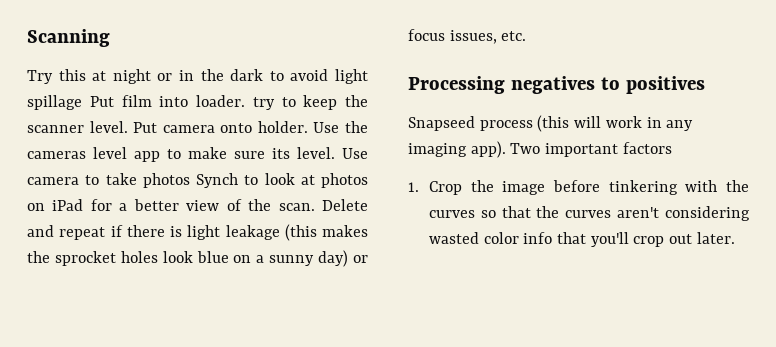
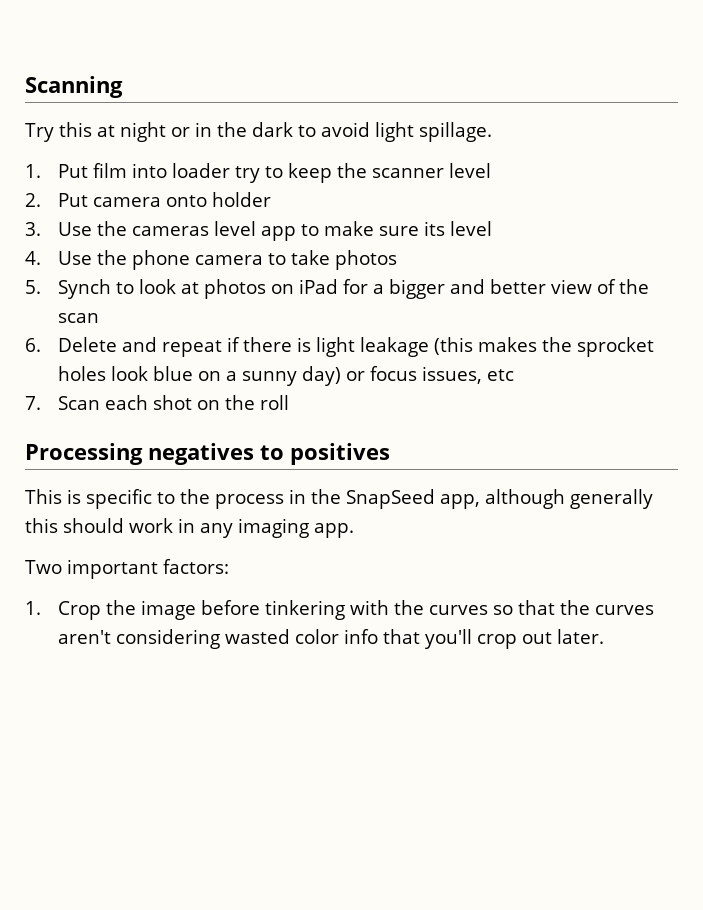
- Try this at night or in the dark to avoid light spillage Put film into loader. try to keep the scanner level. Put camera onto holder. Use the cameras level app to make sure its level. Use camera to take photos Synch to look at photos on iPad for a better view of the scan. Delete and repeat if there is light leakage (this makes the sprocket holes look blue on a sunny day) or focus issues, etc.
+ Try this at night or in the dark to avoid light spillage.
+ 1. Put film into loader try to keep the scanner level
+ 2. Put camera onto holder
+ 3. Use the cameras level app to make sure its level
+ 4. Use the phone camera to take photos
+ 5. Synch to look at photos on iPad for a bigger and better view of the scan
+ 6. Delete and repeat if there is light leakage (this makes the sprocket holes look blue on a sunny day) or focus issues, etc
+ 7. Scan each shot on the roll
  Processing negatives to positives
- Snapseed process (this will work in any imaging app). Two important factors
+ This is specific to the process in the SnapSeed app, although generally this should work in any imaging app.
+ Two important factors:

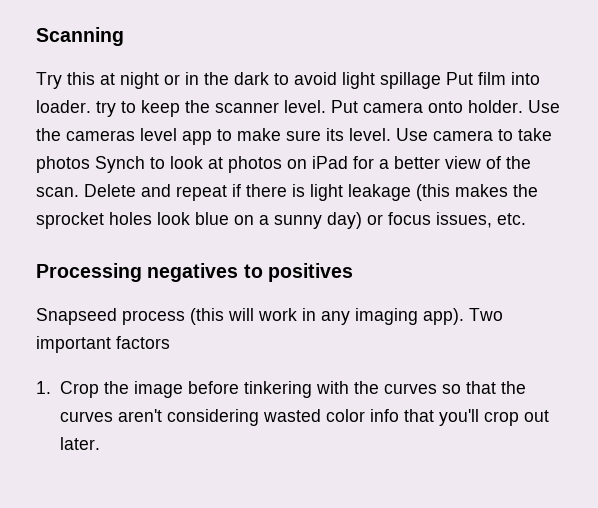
- Try this at night or in the dark to avoid light spillage.
- 1. Put film into loader try to keep the scanner level
- 2. Put camera onto holder
- 3. Use the cameras level app to make sure its level
- 4. Use the phone camera to take photos
- 5. Synch to look at photos on iPad for a bigger and better view of the scan
- 6. Delete and repeat if there is light leakage (this makes the sprocket holes look blue on a sunny day) or focus issues, etc
- 7. Scan each shot on the roll
+ Try this at night or in the dark to avoid light spillage Put film into loader. try to keep the scanner level. Put camera onto holder. Use the cameras level app to make sure its level. Use camera to take photos Synch to look at photos on iPad for a better view of the scan. Delete and repeat if there is light leakage (this makes the sprocket holes look blue on a sunny day) or focus issues, etc.
  Processing negatives to positives
- This is specific to the process in the SnapSeed app, although generally this should work in any imaging app.
- Two important factors:
+ Snapseed process (this will work in any imaging app). Two important factors

